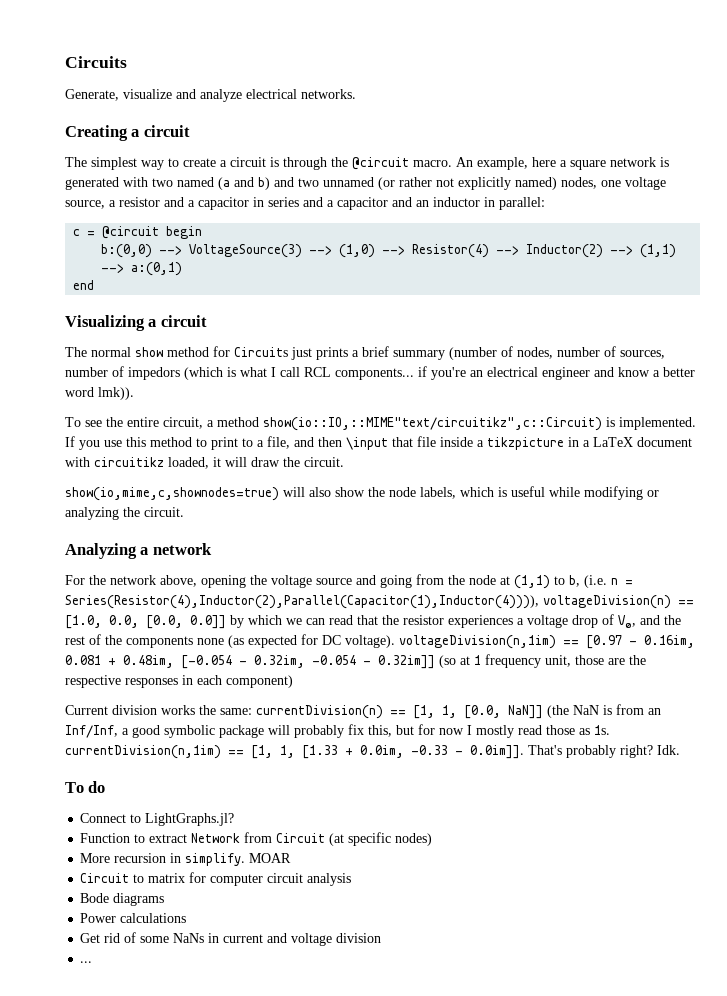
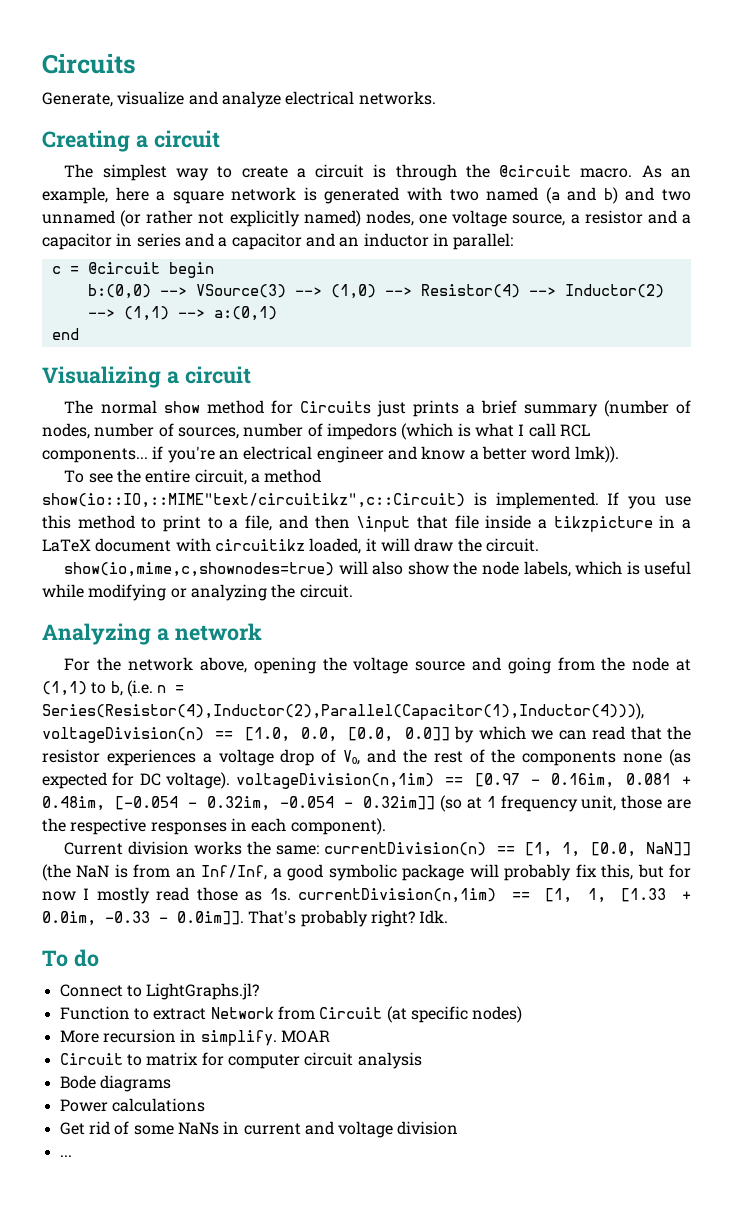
- An example, here a square network is generated with two named (a and b) and two unnamed (or rather not explicitly named) nodes, one voltage source, a resistor and a capacitor in series and a capacitor and an inductor in parallel:
+ As an example, here a square network is generated with two named (a and b) and two unnamed (or rather not explicitly named) nodes, one voltage source, a resistor and a capacitor in series and a capacitor and an inductor in parallel:
- b:(0,0) --> VoltageSource(3) --> (1,0) --> Resistor(4) --> Inductor(2) --> (1,1) --> a:(0,1)
+ b:(0,0) --> VSource(3) --> (1,0) --> Resistor(4) --> Inductor(2) --> (1,1) --> a:(0,1)
- For the network above, opening the voltage source and going from the node at (1,1) to b, (i.e. n = Series(Resistor(4),Inductor(2),Parallel(Capacitor(1),Inductor(4)))), voltageDivision(n) == [1.0, 0.0, [0.0, 0.0]] by which we can read that the resistor experiences a voltage drop of V₀, and the rest of the components none (as expected for DC voltage). voltageDivision(n,1im) == [0.97 - 0.16im, 0.081 + 0.48im, [-0.054 - 0.32im, -0.054 - 0.32im]] (so at 1 frequency unit, those are the respective responses in each component)
+ For the network above, opening the voltage source and going from the node at (1,1) to b, (i.e. n = Series(Resistor(4),Inductor(2),Parallel(Capacitor(1),Inductor(4)))), voltageDivision(n) == [1.0, 0.0, [0.0, 0.0]] by which we can read that the resistor experiences a voltage drop of V₀, and the rest of the components none (as expected for DC voltage). voltageDivision(n,1im) == [0.97 - 0.16im, 0.081 + 0.48im, [-0.054 - 0.32im, -0.054 - 0.32im]] (so at 1 frequency unit, those are the respective responses in each component).

